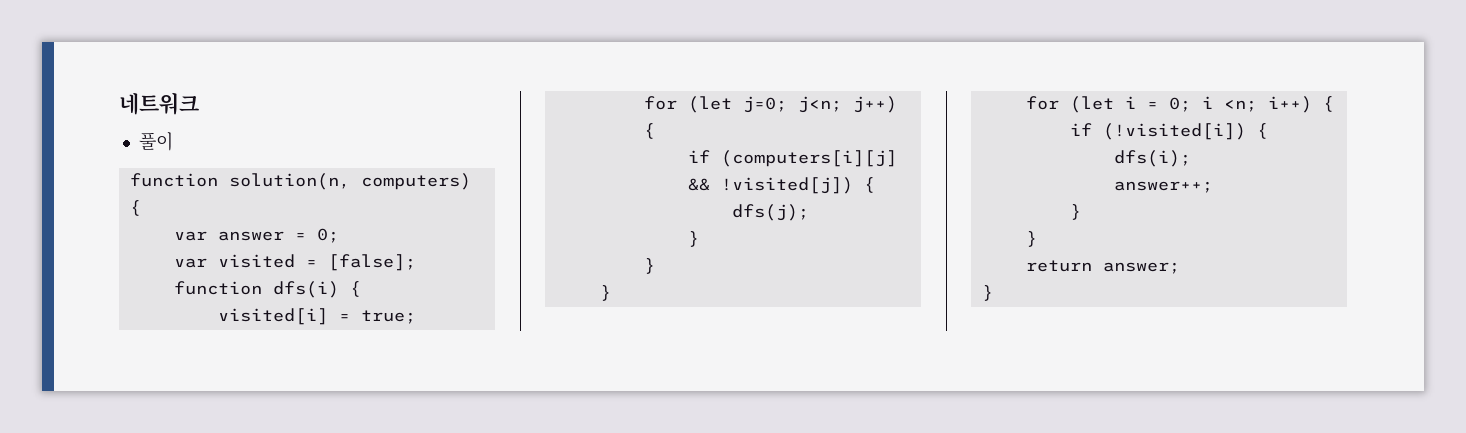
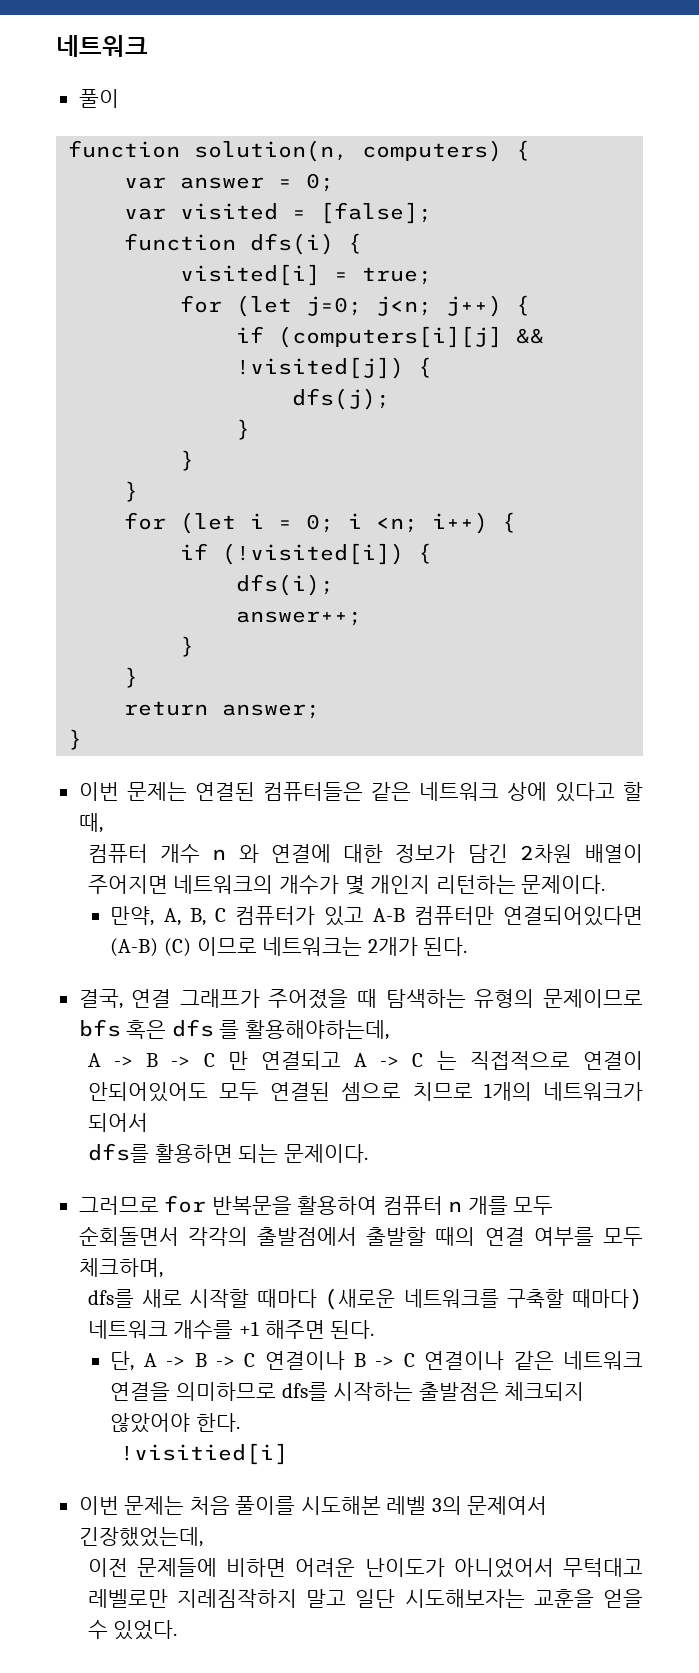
+ 이번 문제는 연결된 컴퓨터들은 같은 네트워크 상에 있다고 할 때,
+ 컴퓨터 개수 n 와 연결에 대한 정보가 담긴 2차원 배열이 주어지면 네트워크의 개수가 몇 개인지 리턴하는 문제이다.
+ 만약, A, B, C 컴퓨터가 있고 A-B 컴퓨터만 연결되어있다면 (A-B) (C) 이므로 네트워크는 2개가 된다.
+ 결국, 연결 그래프가 주어졌을 때 탐색하는 유형의 문제이므로 bfs 혹은 dfs 를 활용해야하는데,
+ A -> B -> C 만 연결되고 A -> C 는 직접적으로 연결이 안되어있어도 모두 연결된 셈으로 치므로 1개의 네트워크가 되어서
+ dfs를 활용하면 되는 문제이다.
+ 그러므로 for 반복문을 활용하여 컴퓨터 n 개를 모두 순회돌면서 각각의 출발점에서 출발할 때의 연결 여부를 모두 체크하며,
+ dfs를 새로 시작할 때마다 (새로운 네트워크를 구축할 때마다) 네트워크 개수를 +1 해주면 된다.
+ 단, A -> B -> C 연결이나 B -> C 연결이나 같은 네트워크 연결을 의미하므로 dfs를 시작하는 출발점은 체크되지 않았어야 한다.
+ !visitied[i]
+ 이번 문제는 처음 풀이를 시도해본 레벨 3의 문제여서 긴장했었는데,
+ 이전 문제들에 비하면 어려운 난이도가 아니었어서 무턱대고 레벨로만 지레짐작하지 말고 일단 시도해보자는 교훈을 얻을 수 있었다.

